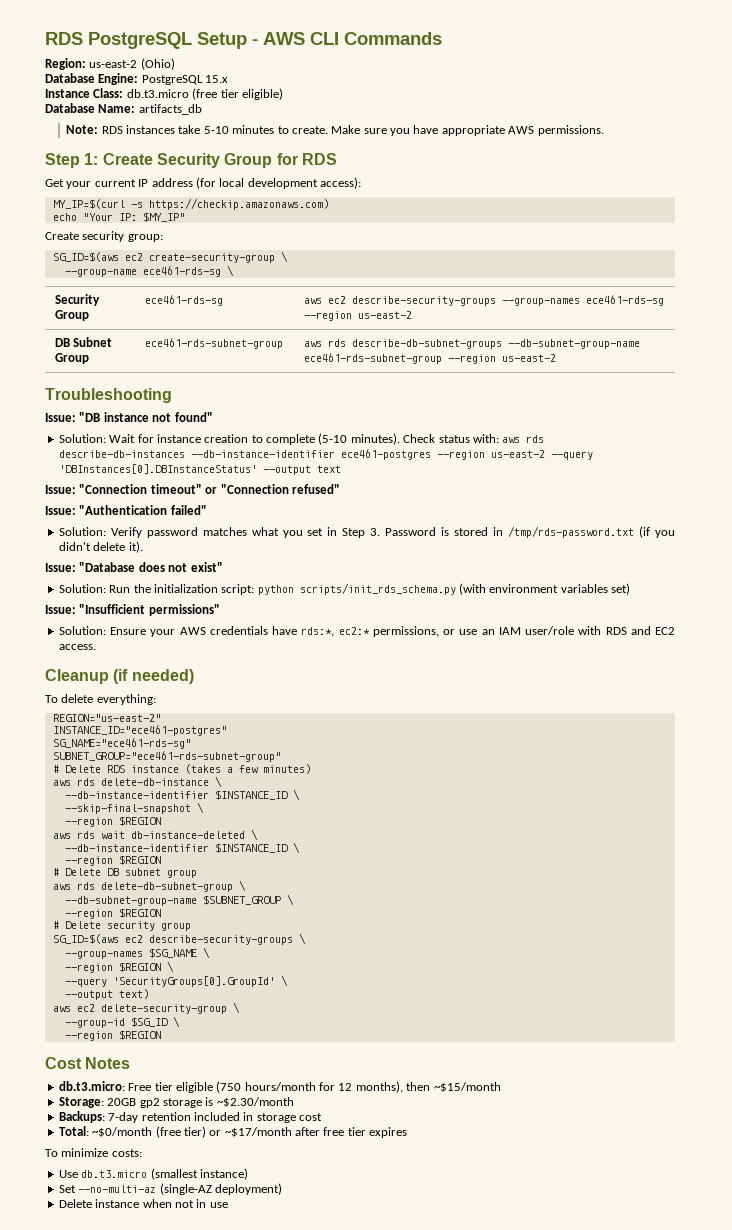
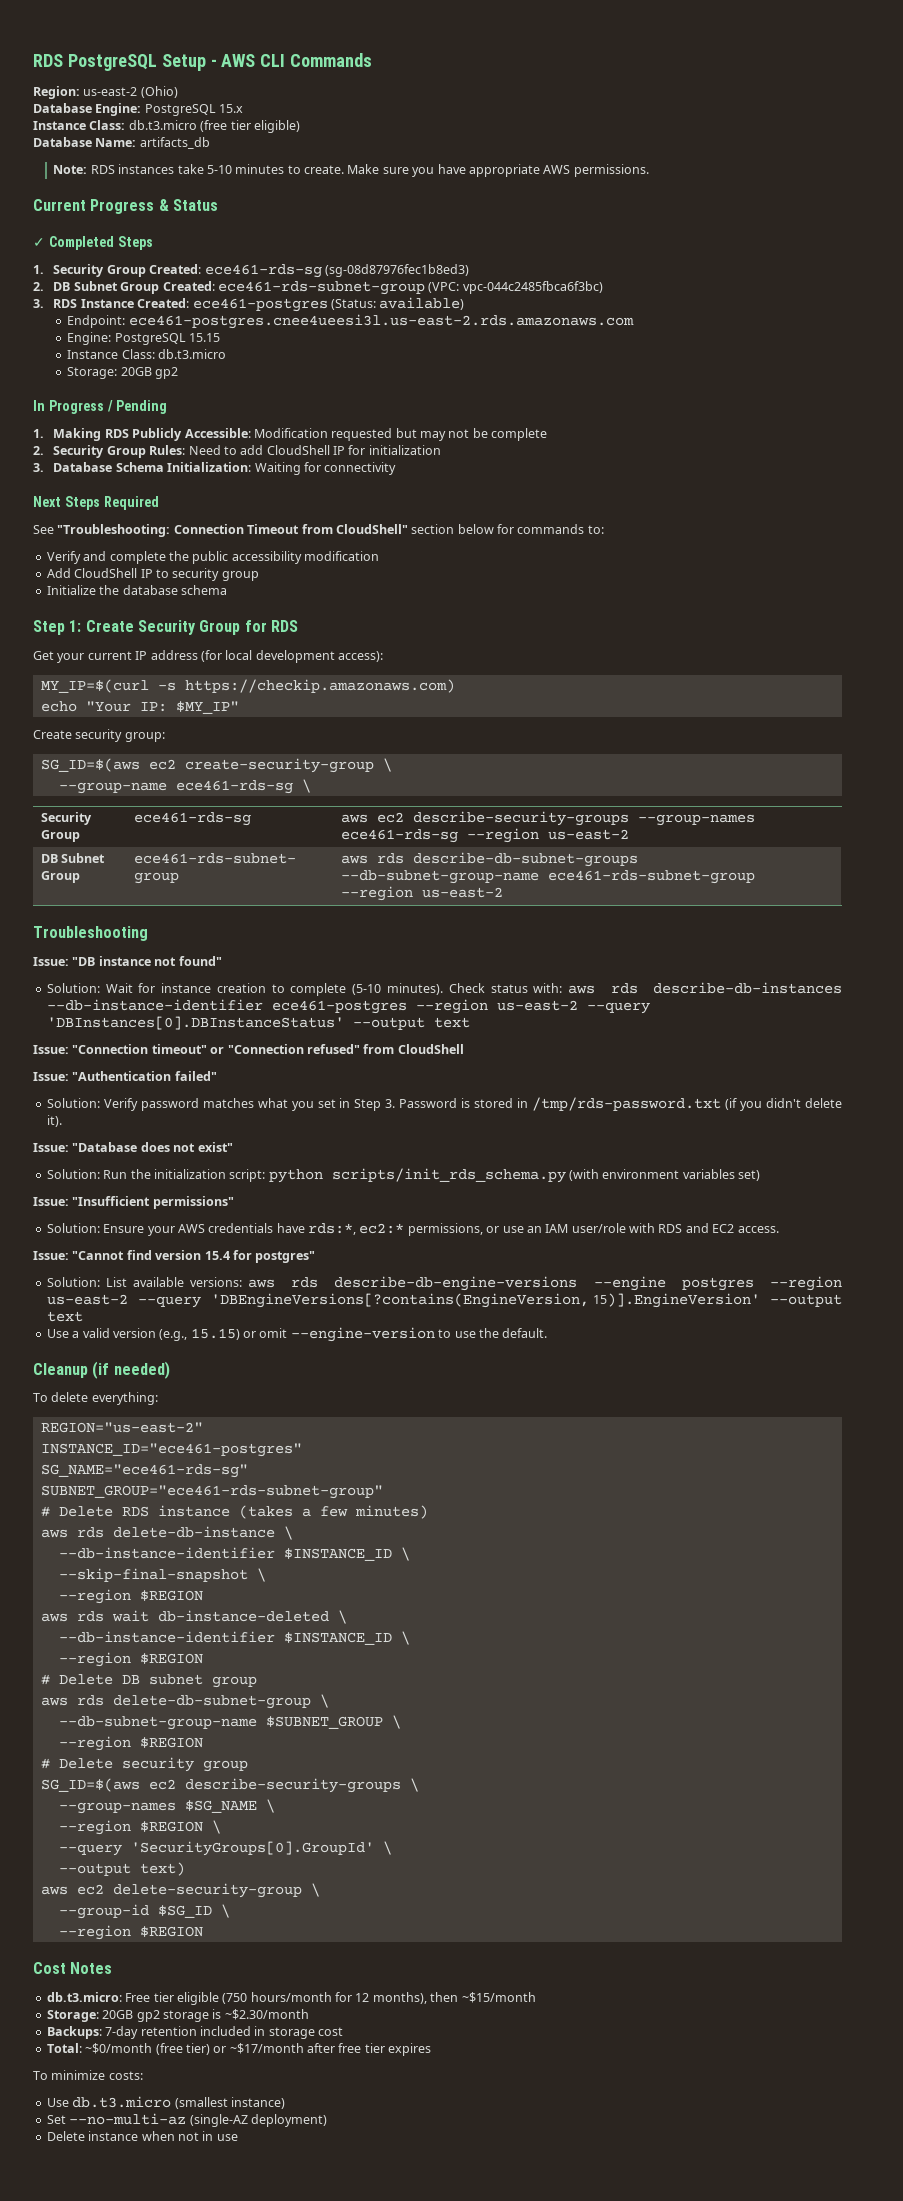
+ Current Progress & Status
+ ✓ Completed Steps
+ 1. Security Group Created: ece461-rds-sg (sg-08d87976fec1b8ed3)
+ 2. DB Subnet Group Created: ece461-rds-subnet-group (VPC: vpc-044c2485fbca6f3bc)
+ 3. RDS Instance Created: ece461-postgres (Status: available)
+ Endpoint: ece461-postgres.cnee4ueesi3l.us-east-2.rds.amazonaws.com
+ Engine: PostgreSQL 15.15
+ Instance Class: db.t3.micro
+ Storage: 20GB gp2
+ In Progress / Pending
+ 1. Making RDS Publicly Accessible: Modification requested but may not be complete
+ 2. Security Group Rules: Need to add CloudShell IP for initialization
+ 3. Database Schema Initialization: Waiting for connectivity
+ Next Steps Required
+ See "Troubleshooting: Connection Timeout from CloudShell" section below for commands to:
+ Verify and complete the public accessibility modification
+ Add CloudShell IP to security group
+ Initialize the database schema
- Issue: "Connection timeout" or "Connection refused"
+ Issue: "Connection timeout" or "Connection refused" from CloudShell
+ Issue: "Cannot find version 15.4 for postgres"
+ Solution: List available versions: aws rds describe-db-engine-versions --engine postgres --region us-east-2 --query 'DBEngineVersions[?contains(EngineVersion, 15)].EngineVersion' --output text
+ Use a valid version (e.g., 15.15) or omit --engine-version to use the default.

